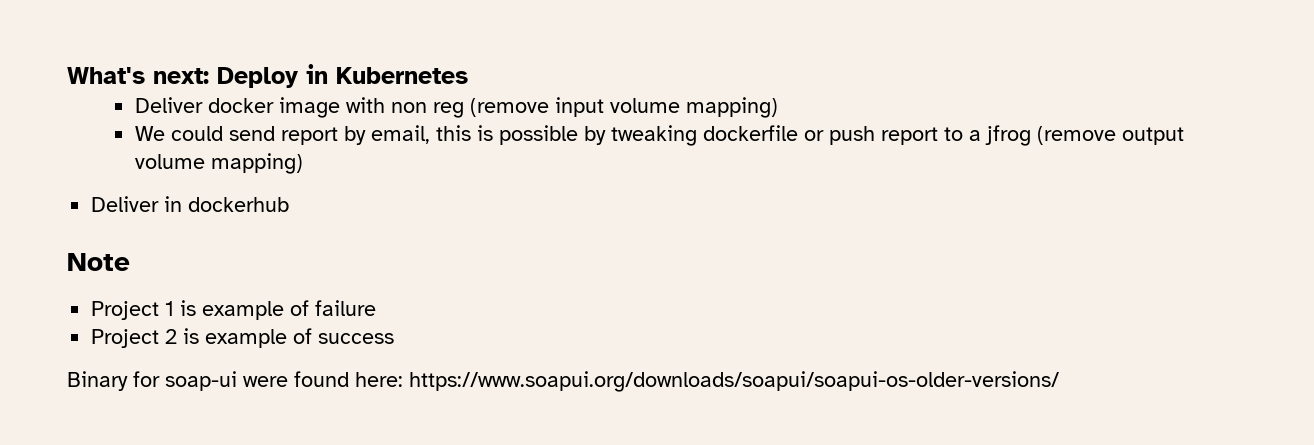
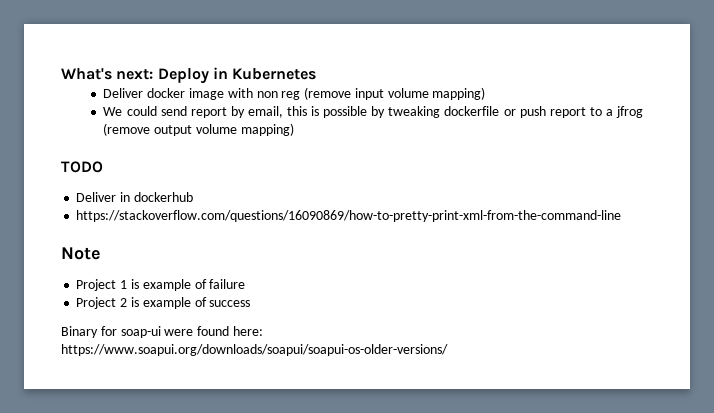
+ TODO
+ https://stackoverflow.com/questions/16090869/how-to-pretty-print-xml-from-the-command-line

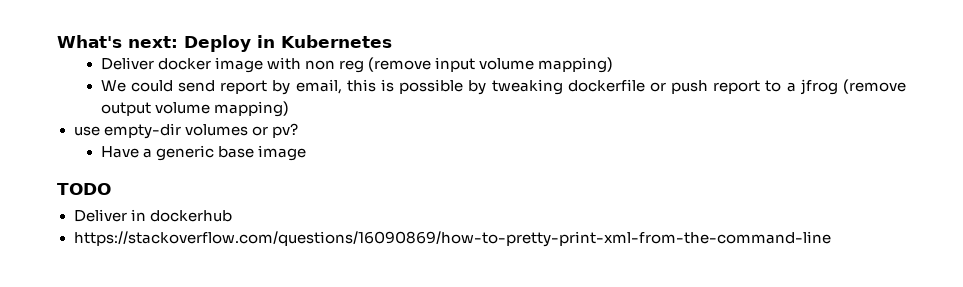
+ use empty-dir volumes or pv?
+ Have a generic base image
- Note
- Project 1 is example of failure
- Project 2 is example of success
- Binary for soap-ui were found here: https://www.soapui.org/downloads/soapui/soapui-os-older-versions/

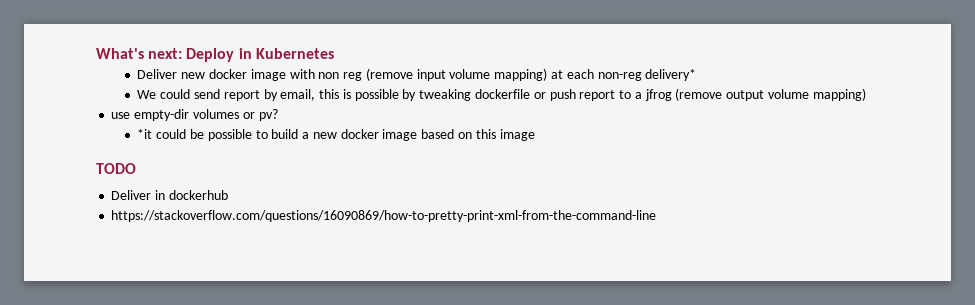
- Deliver docker image with non reg (remove input volume mapping)
+ Deliver new docker image with non reg (remove input volume mapping) at each non-reg delivery*
- Have a generic base image
+ *it could be possible to build a new docker image based on this image

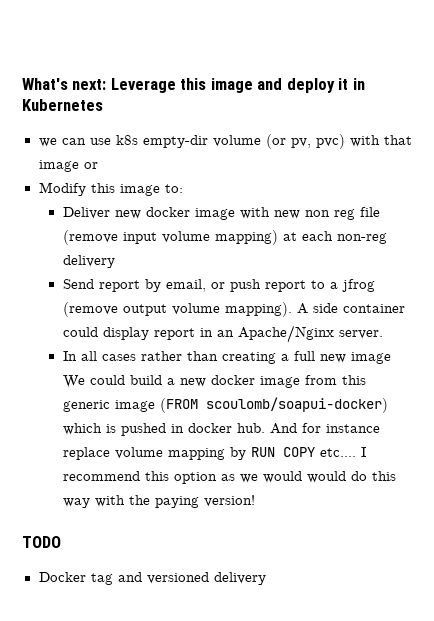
- What's next: Deploy in Kubernetes
+ What's next: Leverage this image and deploy it in Kubernetes
+ we can use k8s empty-dir volume (or pv, pvc) with that image or
+ Modify this image to:
- Deliver new docker image with non reg (remove input volume mapping) at each non-reg delivery*
- We could send report by email, this is possible by tweaking dockerfile or push report to a jfrog (remove output volume mapping)
- use empty-dir volumes or pv?
- *it could be possible to build a new docker image based on this image
+ Deliver new docker image with new non reg file (remove input volume mapping) at each non-reg delivery
+ Send report by email, or push report to a jfrog (remove output volume mapping). A side container could display report in an Apache/Nginx server.
+ In all cases rather than creating a full new image We could build a new docker image from this generic image (FROM scoulomb/soapui-docker) which is pushed in docker hub. And for instance replace volume mapping by RUN COPY etc.... I recommend this option as we would would do this way with the paying version!
  TODO
- Deliver in dockerhub
- https://stackoverflow.com/questions/16090869/how-to-pretty-print-xml-from-the-command-line
+ Docker tag and versioned delivery

